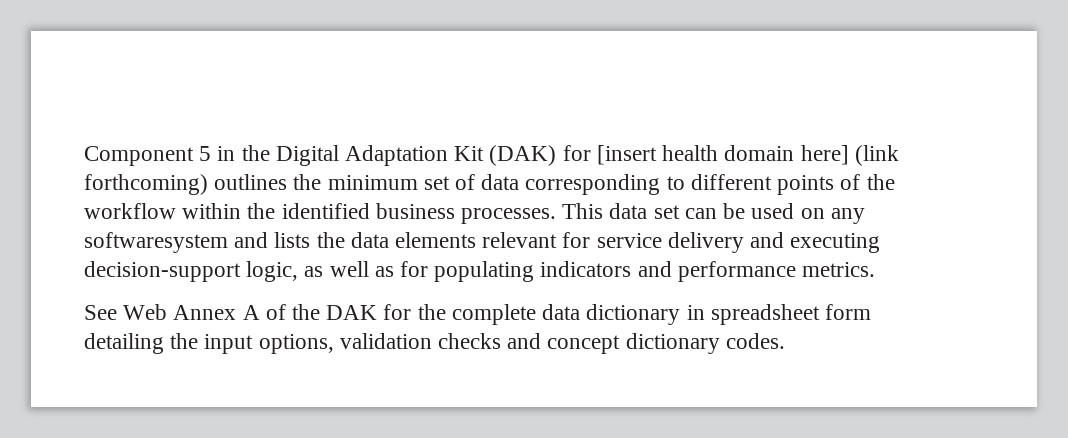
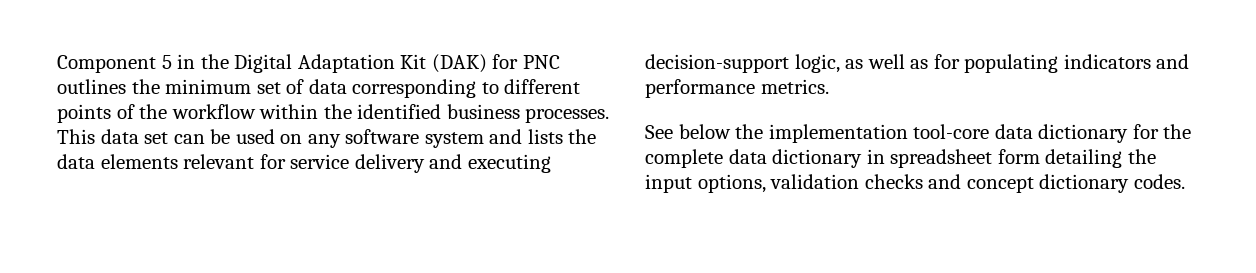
- Component 5 in the Digital Adaptation Kit (DAK) for [insert health domain here] (link forthcoming) outlines the minimum set of data corresponding to different points of the workflow within the identified business processes.
+ Component 5 in the Digital Adaptation Kit (DAK) for PNC outlines the minimum set of data corresponding to different points of the workflow within the identified business processes.
- This data set can be used on any softwaresystem and lists the data elements relevant for service delivery and executing decision-support logic, as well as for populating indicators and performance metrics.
+ This data set can be used on any software system and lists the data elements relevant for service delivery and executing decision-support logic, as well as for populating indicators and performance metrics.
- See Web Annex A of the DAK for the complete data dictionary in spreadsheet form detailing the input options, validation checks and concept dictionary codes.
+ See below the implementation tool-core data dictionary for the complete data dictionary in spreadsheet form detailing the input options, validation checks and concept dictionary codes.

